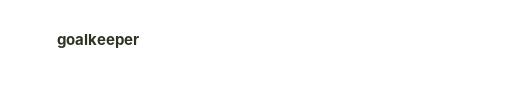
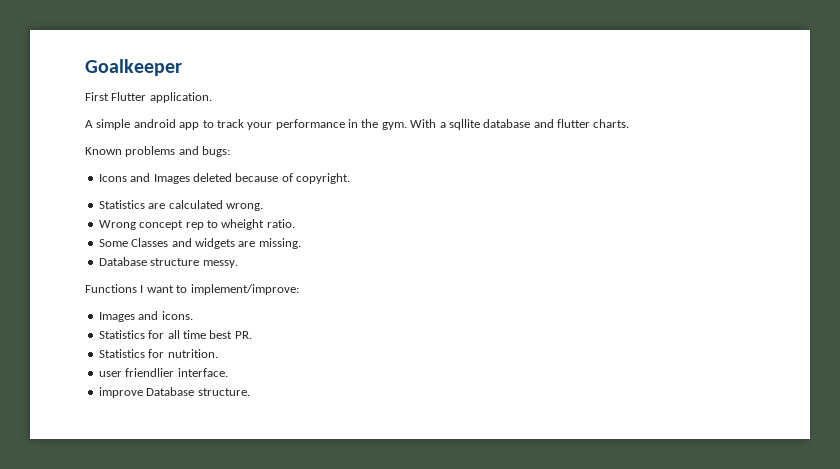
- goalkeeper
+ Goalkeeper
+ First Flutter application.
+ A simple android app to track your performance in the gym. With a sqllite database and flutter charts.
+ Known problems and bugs:
+ Icons and Images deleted because of copyright.
+ Statistics are calculated wrong.
+ Wrong concept rep to wheight ratio.
+ Some Classes and widgets are missing.
+ Database structure messy.
+ Functions I want to implement/improve:
+ Images and icons.
+ Statistics for all time best PR.
+ Statistics for nutrition.
+ user friendlier interface.
+ improve Database structure.

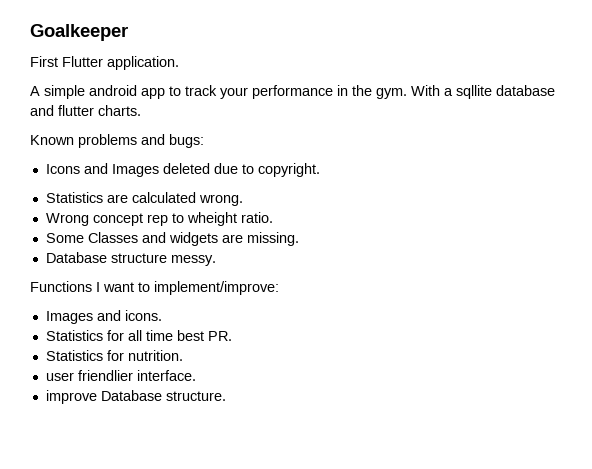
- Icons and Images deleted because of copyright.
+ Icons and Images deleted due to copyright.

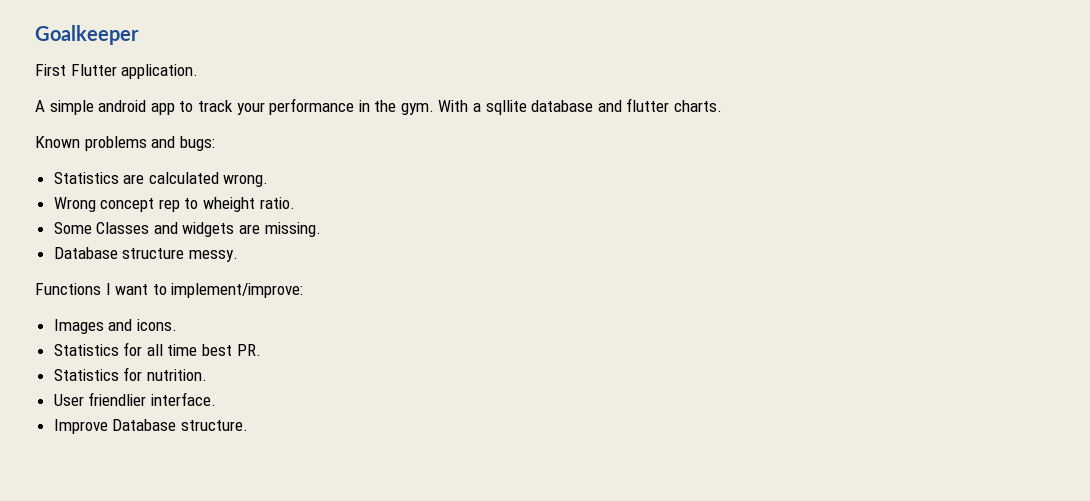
- Icons and Images deleted due to copyright.
- user friendlier interface.
+ User friendlier interface.
- improve Database structure.
+ Improve Database structure.

